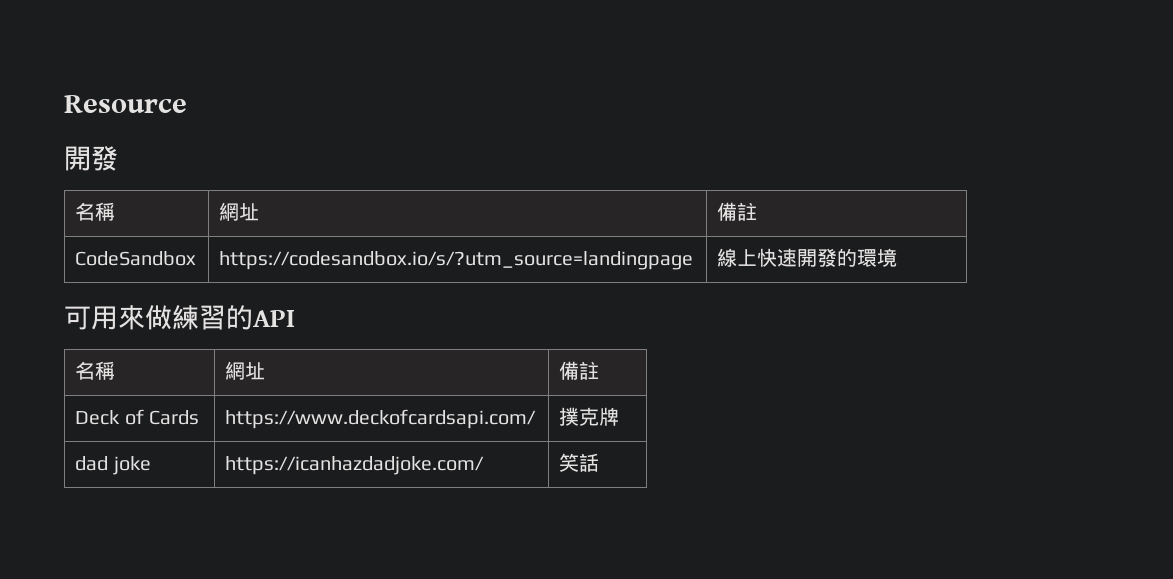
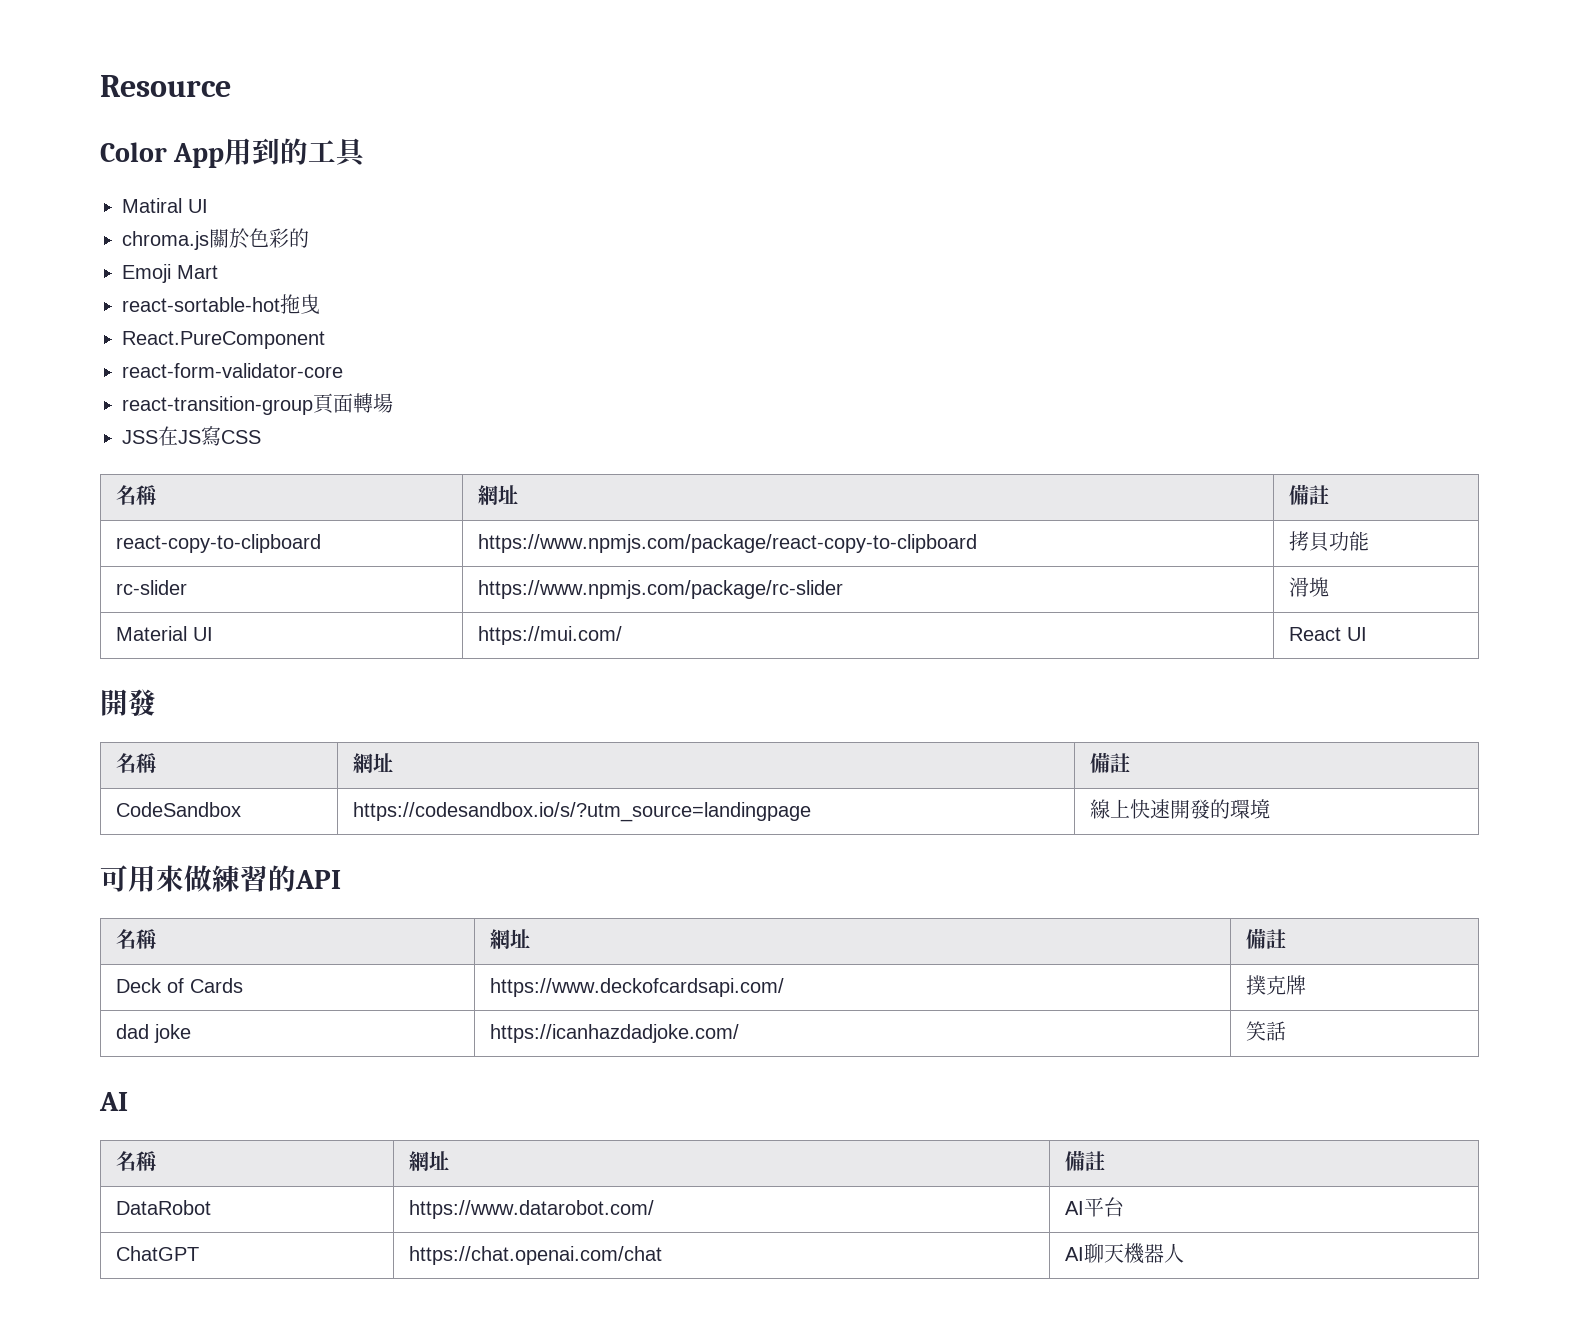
+ Color App用到的工具
+ Matiral UI
+ chroma.js關於色彩的
+ Emoji Mart
+ react-sortable-hot拖曳
+ React.PureComponent
+ react-form-validator-core
+ react-transition-group頁面轉場
+ JSS在JS寫CSS
+ 名稱 | 網址 | 備註
+ react-copy-to-clipboard | https://www.npmjs.com/package/react-copy-to-clipboard | 拷貝功能
+ rc-slider | https://www.npmjs.com/package/rc-slider | 滑塊
+ Material UI | https://mui.com/ | React UI
  dad joke | https://icanhazdadjoke.com/ | 笑話
+ AI
+ 名稱 | 網址 | 備註
+ DataRobot | https://www.datarobot.com/ | AI平台
+ ChatGPT | https://chat.openai.com/chat | AI聊天機器人

